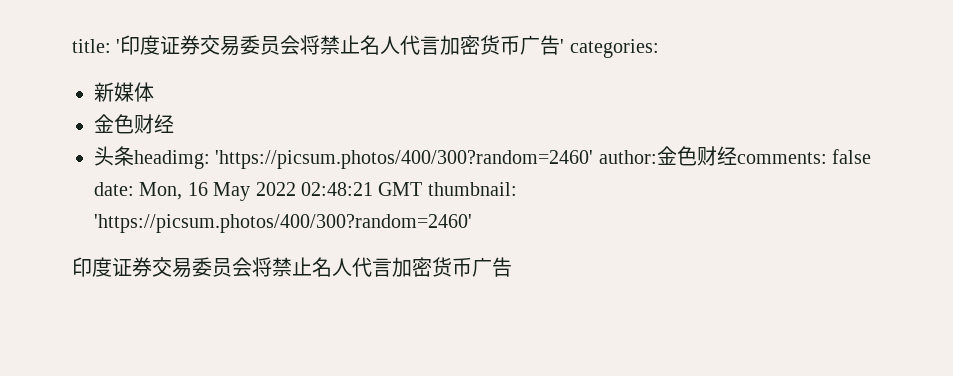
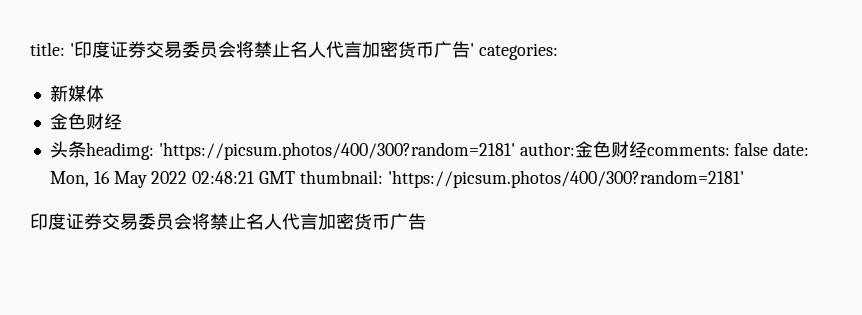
- 头条headimg: 'https://picsum.photos/400/300?random=2460' author:金色财经comments: false date: Mon, 16 May 2022 02:48:21 GMT thumbnail: 'https://picsum.photos/400/300?random=2460'
+ 头条headimg: 'https://picsum.photos/400/300?random=2181' author:金色财经comments: false date: Mon, 16 May 2022 02:48:21 GMT thumbnail: 'https://picsum.photos/400/300?random=2181'

